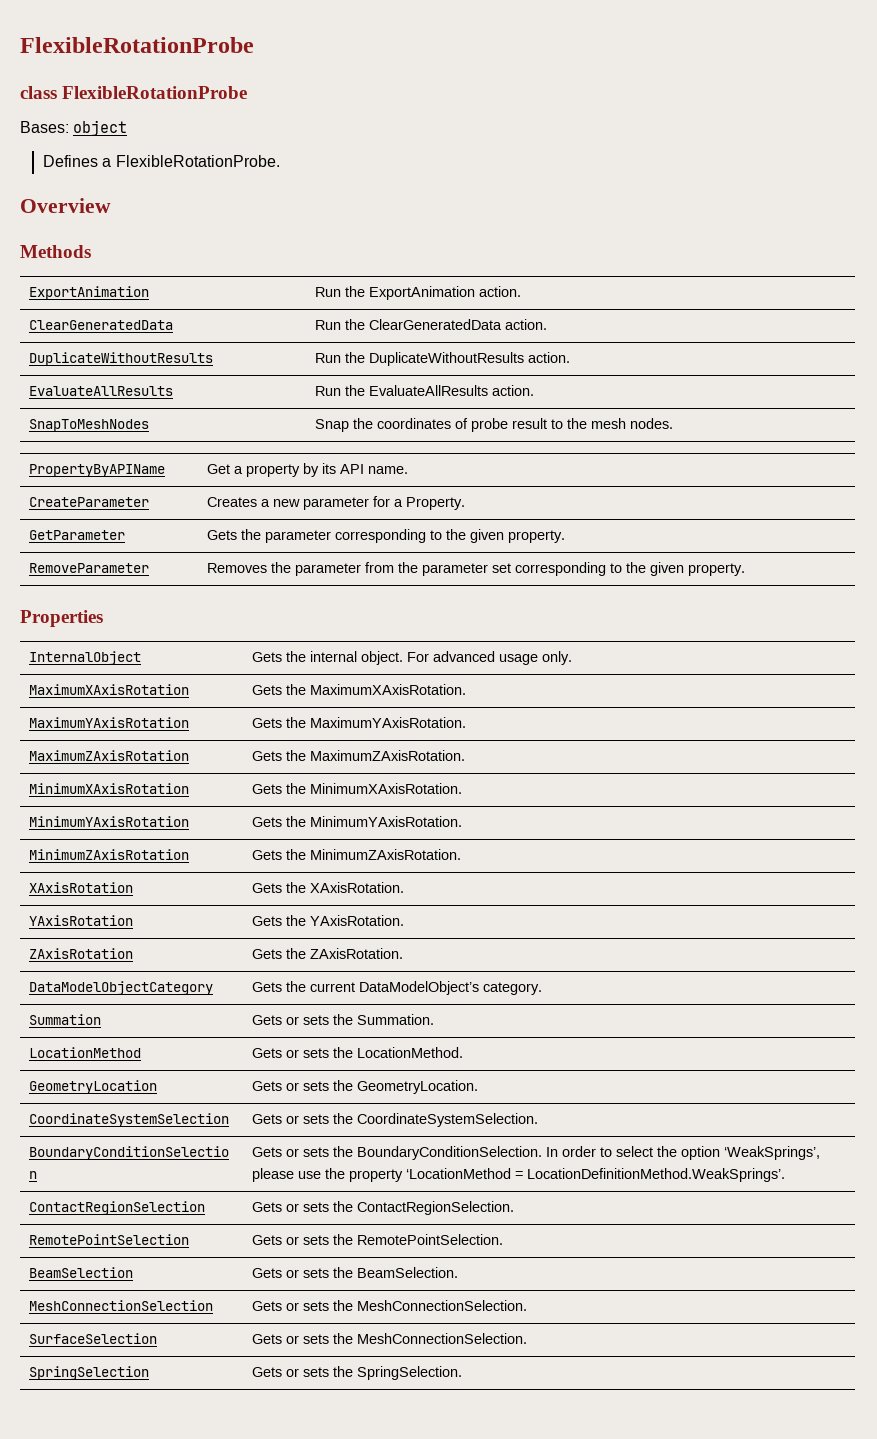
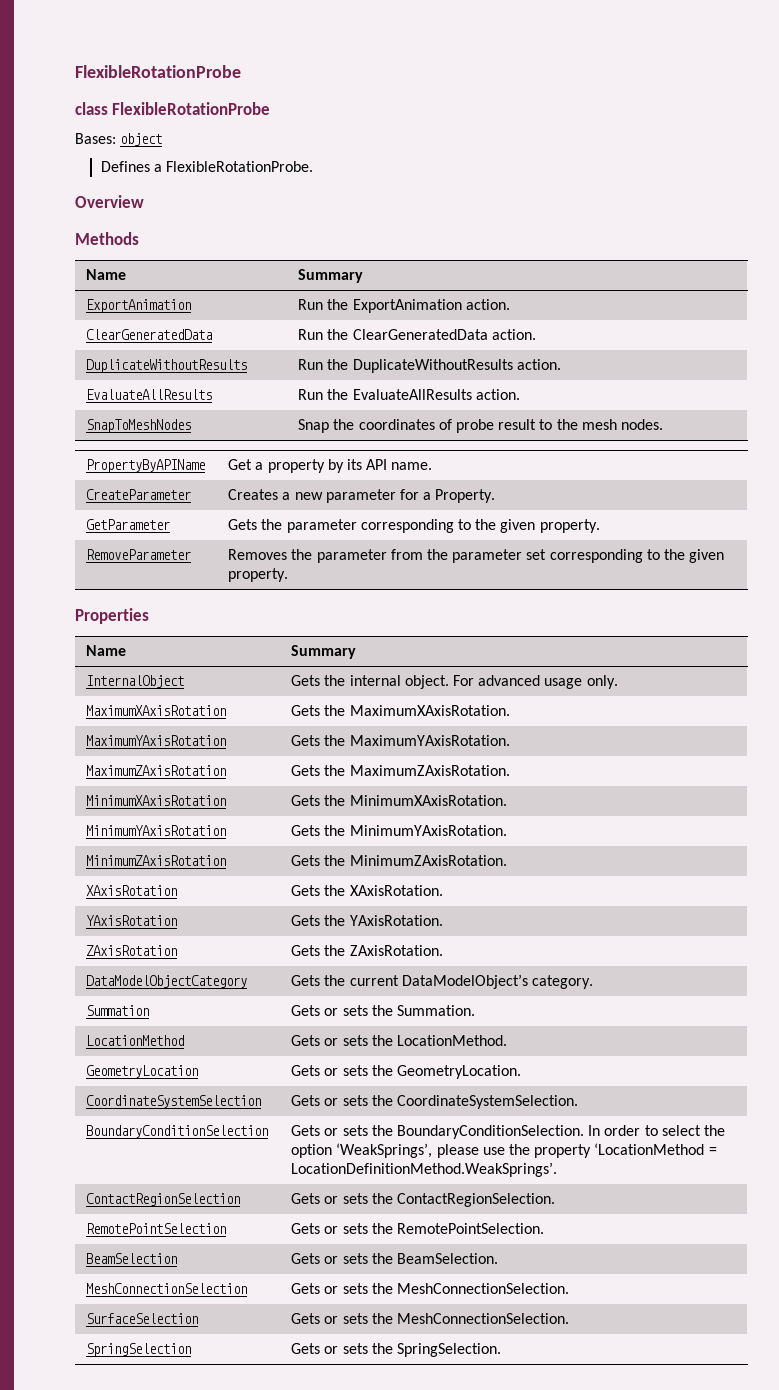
  Methods
+ Name | Summary
  Properties
+ Name | Summary

